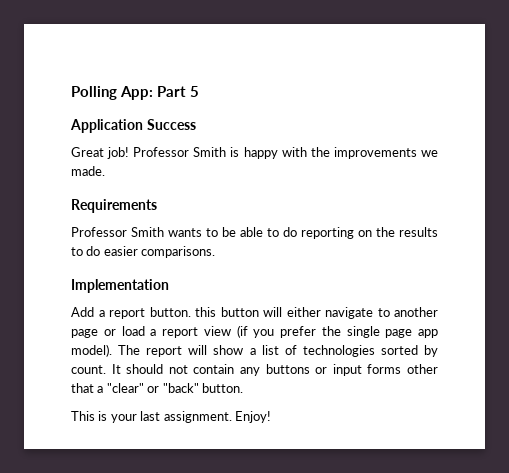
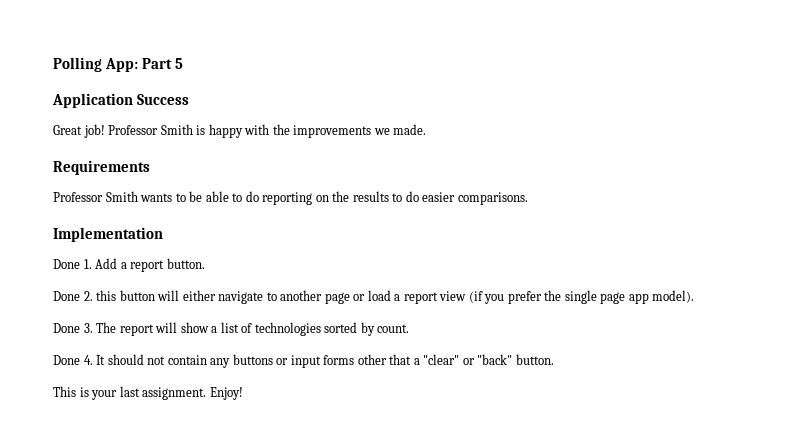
- Add a report button. this button will either navigate to another page or load a report view (if you prefer the single page app model). The report will show a list of technologies sorted by count. It should not contain any buttons or input forms other that a "clear" or "back" button.
+ Done 1. Add a report button.
+ Done 2. this button will either navigate to another page or load a report view (if you prefer the single page app model).
+ Done 3. The report will show a list of technologies sorted by count.
+ Done 4. It should not contain any buttons or input forms other that a "clear" or "back" button.

